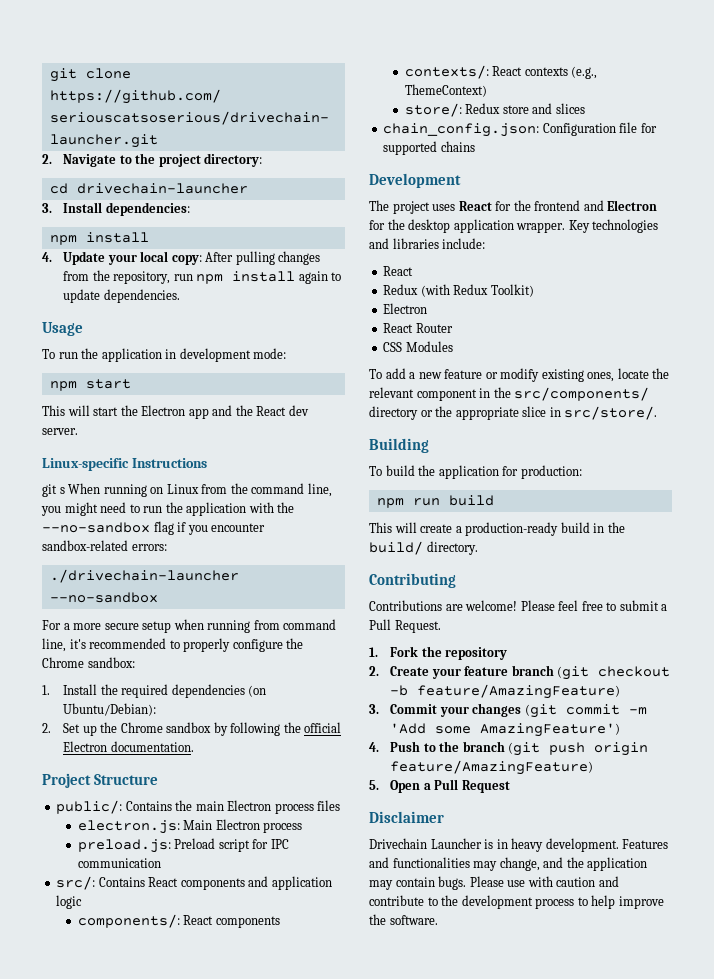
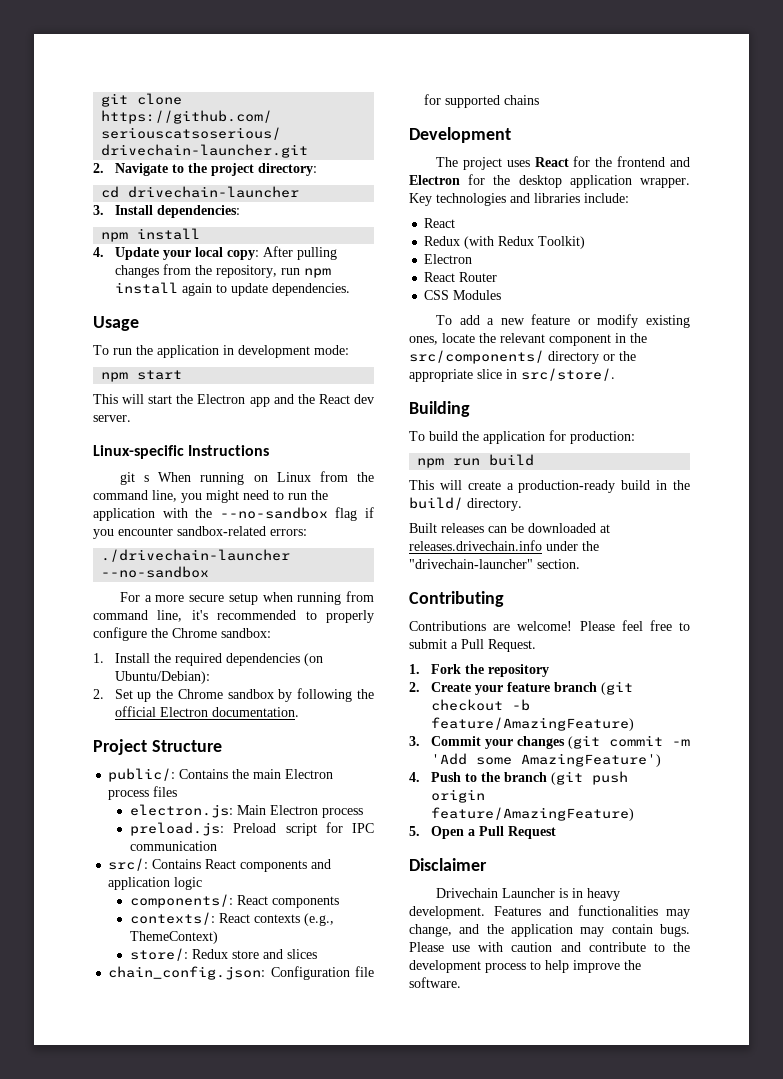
+ Built releases can be downloaded at releases.drivechain.info under the "drivechain-launcher" section.

